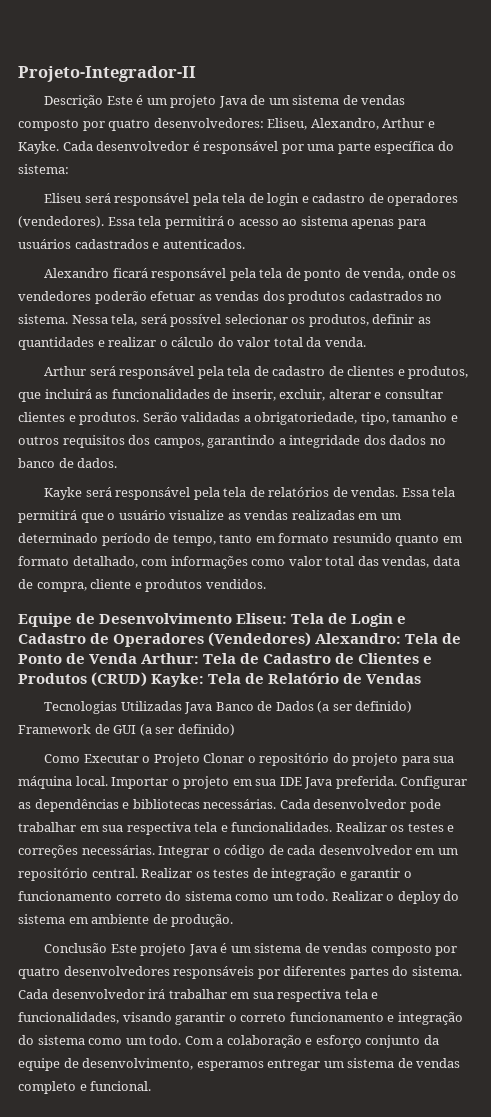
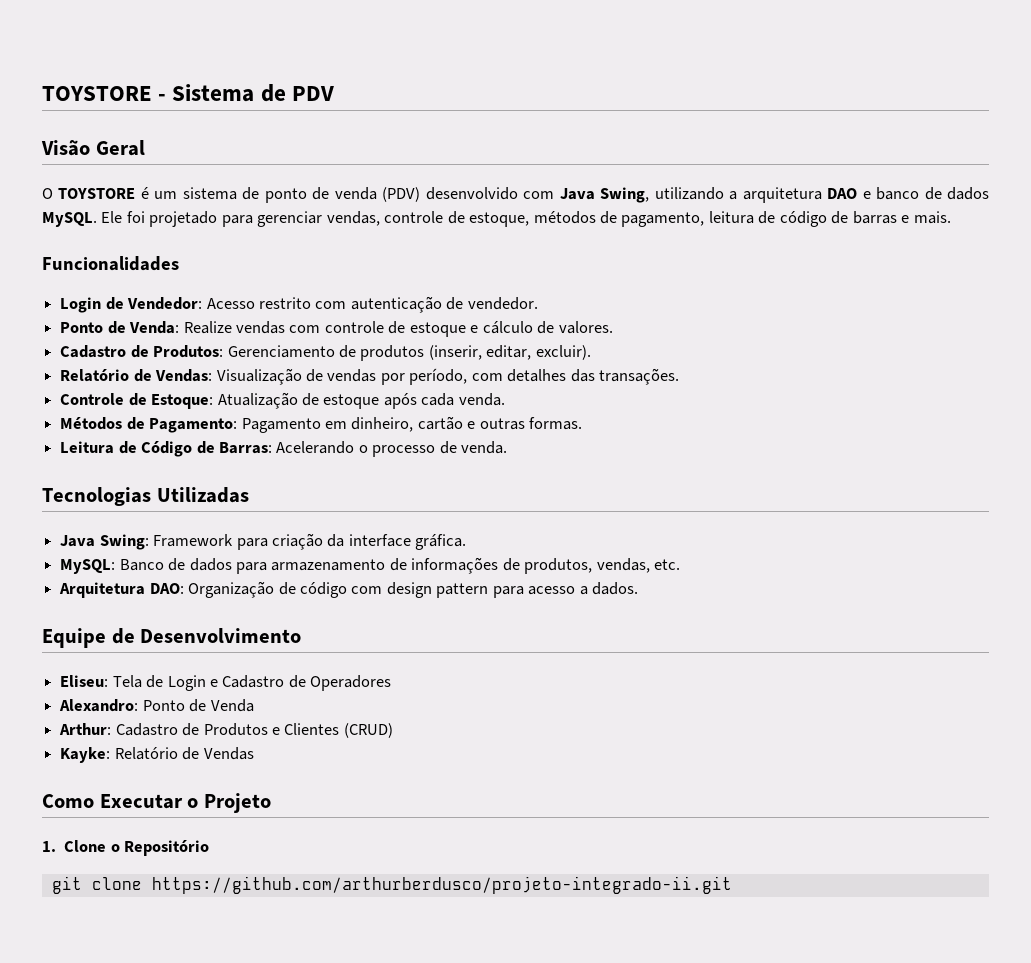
- Projeto-Integrador-II
- Descrição Este é um projeto Java de um sistema de vendas composto por quatro desenvolvedores: Eliseu, Alexandro, Arthur e Kayke. Cada desenvolvedor é responsável por uma parte específica do sistema:
- Eliseu será responsável pela tela de login e cadastro de operadores (vendedores). Essa tela permitirá o acesso ao sistema apenas para usuários cadastrados e autenticados.
- Alexandro ficará responsável pela tela de ponto de venda, onde os vendedores poderão efetuar as vendas dos produtos cadastrados no sistema. Nessa tela, será possível selecionar os produtos, definir as quantidades e realizar o cálculo do valor total da venda.
- Arthur será responsável pela tela de cadastro de clientes e produtos, que incluirá as funcionalidades de inserir, excluir, alterar e consultar clientes e produtos. Serão validadas a obrigatoriedade, tipo, tamanho e outros requisitos dos campos, garantindo a integridade dos dados no banco de dados.
- Kayke será responsável pela tela de relatórios de vendas. Essa tela permitirá que o usuário visualize as vendas realizadas em um determinado período de tempo, tanto em formato resumido quanto em formato detalhado, com informações como valor total das vendas, data de compra, cliente e produtos vendidos.
+ TOYSTORE - Sistema de PDV
+ Visão Geral
+ O TOYSTORE é um sistema de ponto de venda (PDV) desenvolvido com Java Swing, utilizando a arquitetura DAO e banco de dados MySQL. Ele foi projetado para gerenciar vendas, controle de estoque, métodos de pagamento, leitura de código de barras e mais.
+ Funcionalidades
+ Login de Vendedor: Acesso restrito com autenticação de vendedor.
+ Ponto de Venda: Realize vendas com controle de estoque e cálculo de valores.
+ Cadastro de Produtos: Gerenciamento de produtos (inserir, editar, excluir).
+ Relatório de Vendas: Visualização de vendas por período, com detalhes das transações.
+ Controle de Estoque: Atualização de estoque após cada venda.
+ Métodos de Pagamento: Pagamento em dinheiro, cartão e outras formas.
+ Leitura de Código de Barras: Acelerando o processo de venda.
+ Tecnologias Utilizadas
+ Java Swing: Framework para criação da interface gráfica.
+ MySQL: Banco de dados para armazenamento de informações de produtos, vendas, etc.
+ Arquitetura DAO: Organização de código com design pattern para acesso a dados.
- Equipe de Desenvolvimento Eliseu: Tela de Login e Cadastro de Operadores (Vendedores) Alexandro: Tela de Ponto de Venda Arthur: Tela de Cadastro de Clientes e Produtos (CRUD) Kayke: Tela de Relatório de Vendas
- Tecnologias Utilizadas Java Banco de Dados (a ser definido) Framework de GUI (a ser definido)
- Como Executar o Projeto Clonar o repositório do projeto para sua máquina local. Importar o projeto em sua IDE Java preferida. Configurar as dependências e bibliotecas necessárias. Cada desenvolvedor pode trabalhar em sua respectiva tela e funcionalidades. Realizar os testes e correções necessárias. Integrar o código de cada desenvolvedor em um repositório central. Realizar os testes de integração e garantir o funcionamento correto do sistema como um todo. Realizar o deploy do sistema em ambiente de produção.
- Conclusão Este projeto Java é um sistema de vendas composto por quatro desenvolvedores responsáveis por diferentes partes do sistema. Cada desenvolvedor irá trabalhar em sua respectiva tela e funcionalidades, visando garantir o correto funcionamento e integração do sistema como um todo. Com a colaboração e esforço conjunto da equipe de desenvolvimento, esperamos entregar um sistema de vendas completo e funcional.
+ Equipe de Desenvolvimento
+ Eliseu: Tela de Login e Cadastro de Operadores
+ Alexandro: Ponto de Venda
+ Arthur: Cadastro de Produtos e Clientes (CRUD)
+ Kayke: Relatório de Vendas
+ Como Executar o Projeto
+ 1. Clone o Repositório
+ git clone https://github.com/arthurberdusco/projeto-integrado-ii.git

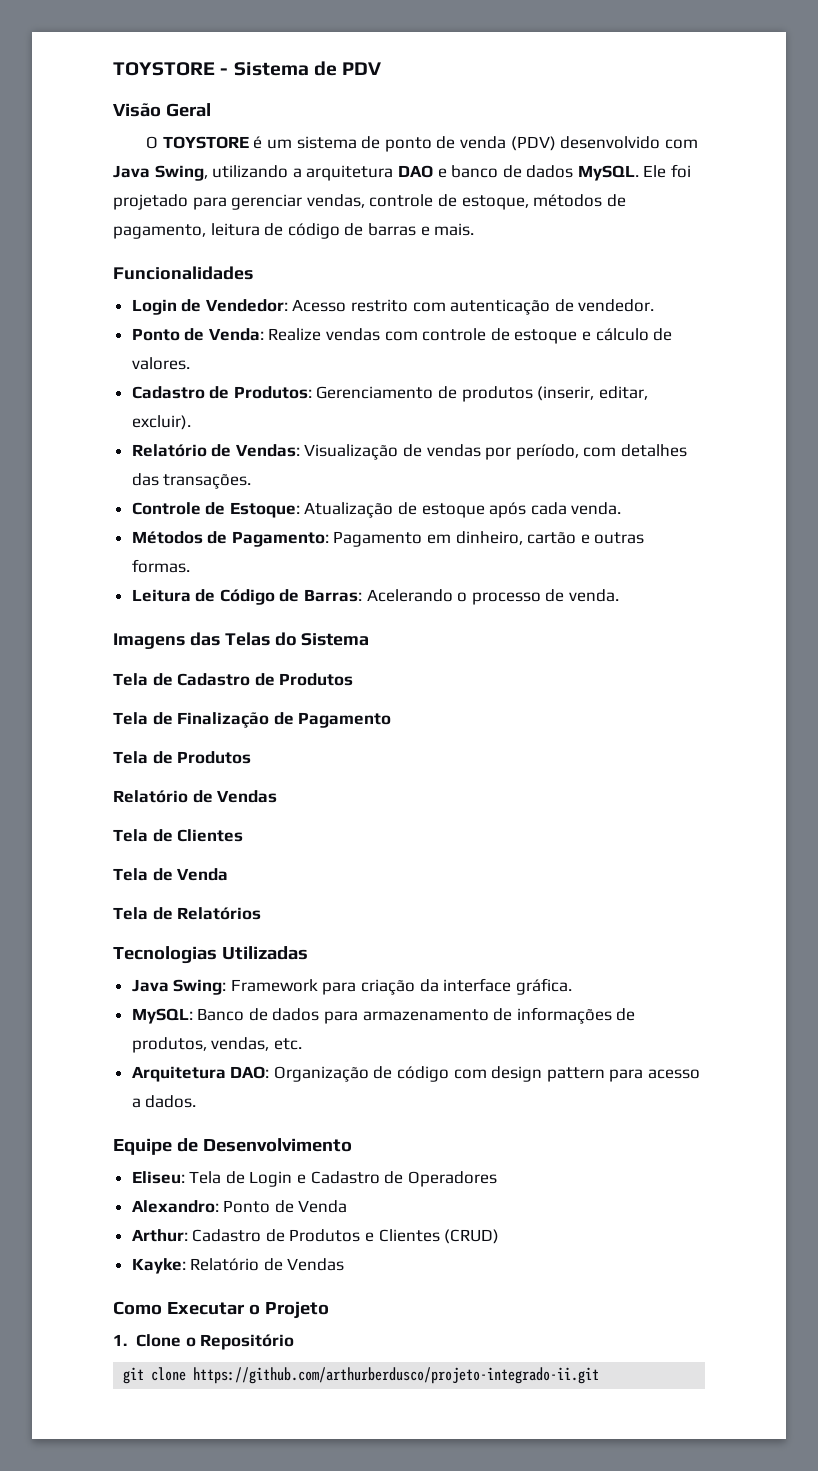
+ Imagens das Telas do Sistema
+ Tela de Cadastro de Produtos
+ Tela de Finalização de Pagamento
+ Tela de Produtos
+ Relatório de Vendas
+ Tela de Clientes
+ Tela de Venda
+ Tela de Relatórios

